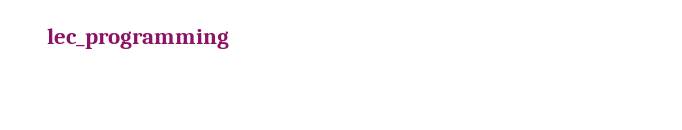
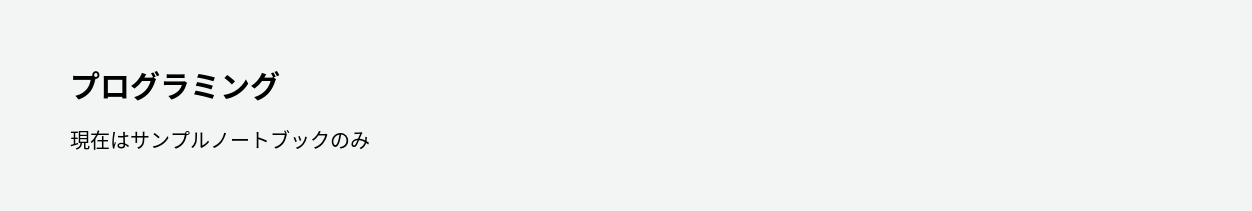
- lec_programming
+ プログラミング
+ 現在はサンプルノートブックのみ

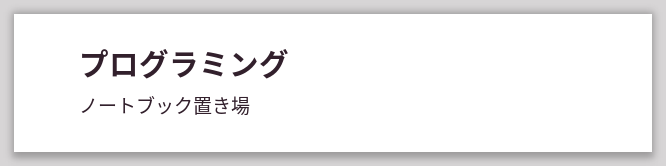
- 現在はサンプルノートブックのみ
+ ノートブック置き場

